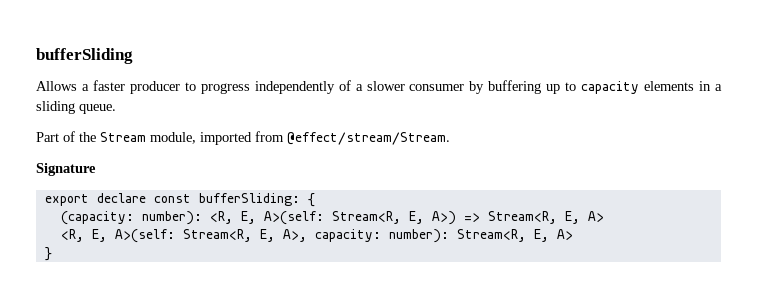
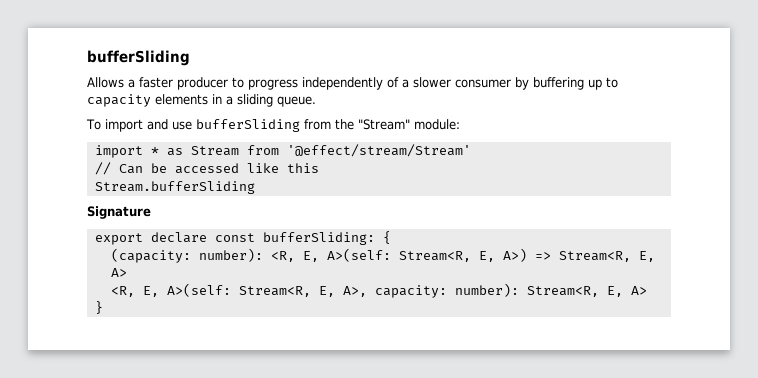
- Part of the Stream module, imported from @effect/stream/Stream.
+ To import and use bufferSliding from the "Stream" module:
+ import * as Stream from '@effect/stream/Stream'
+ // Can be accessed like this
+ Stream.bufferSliding

